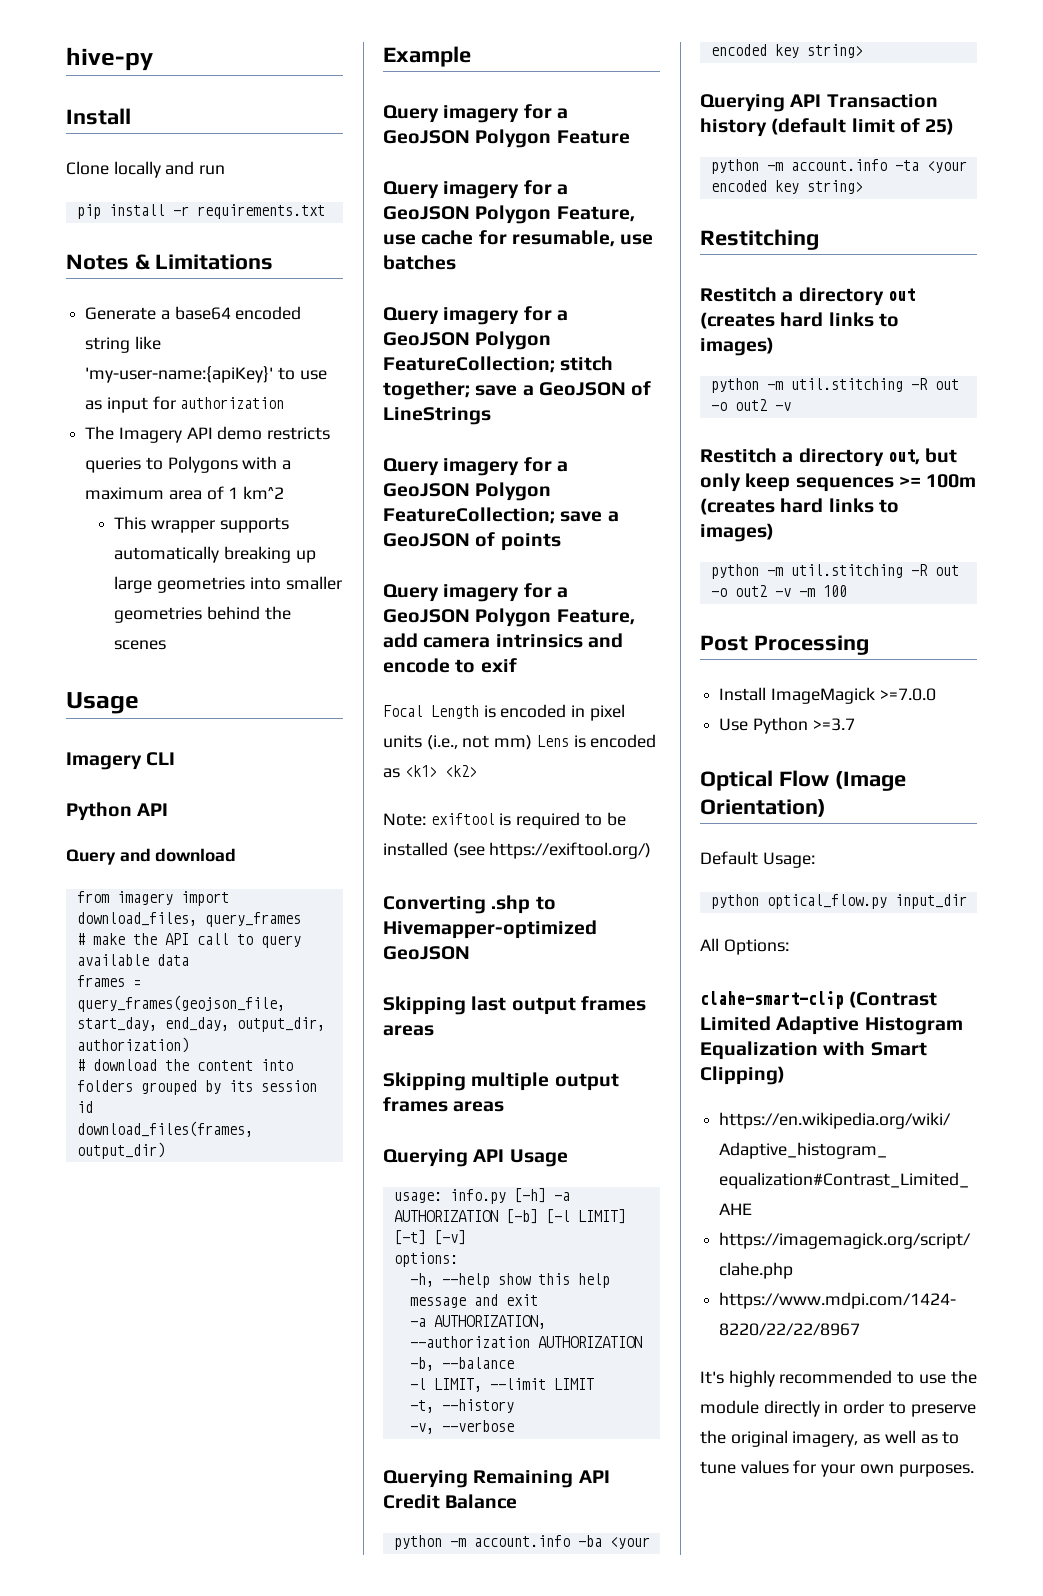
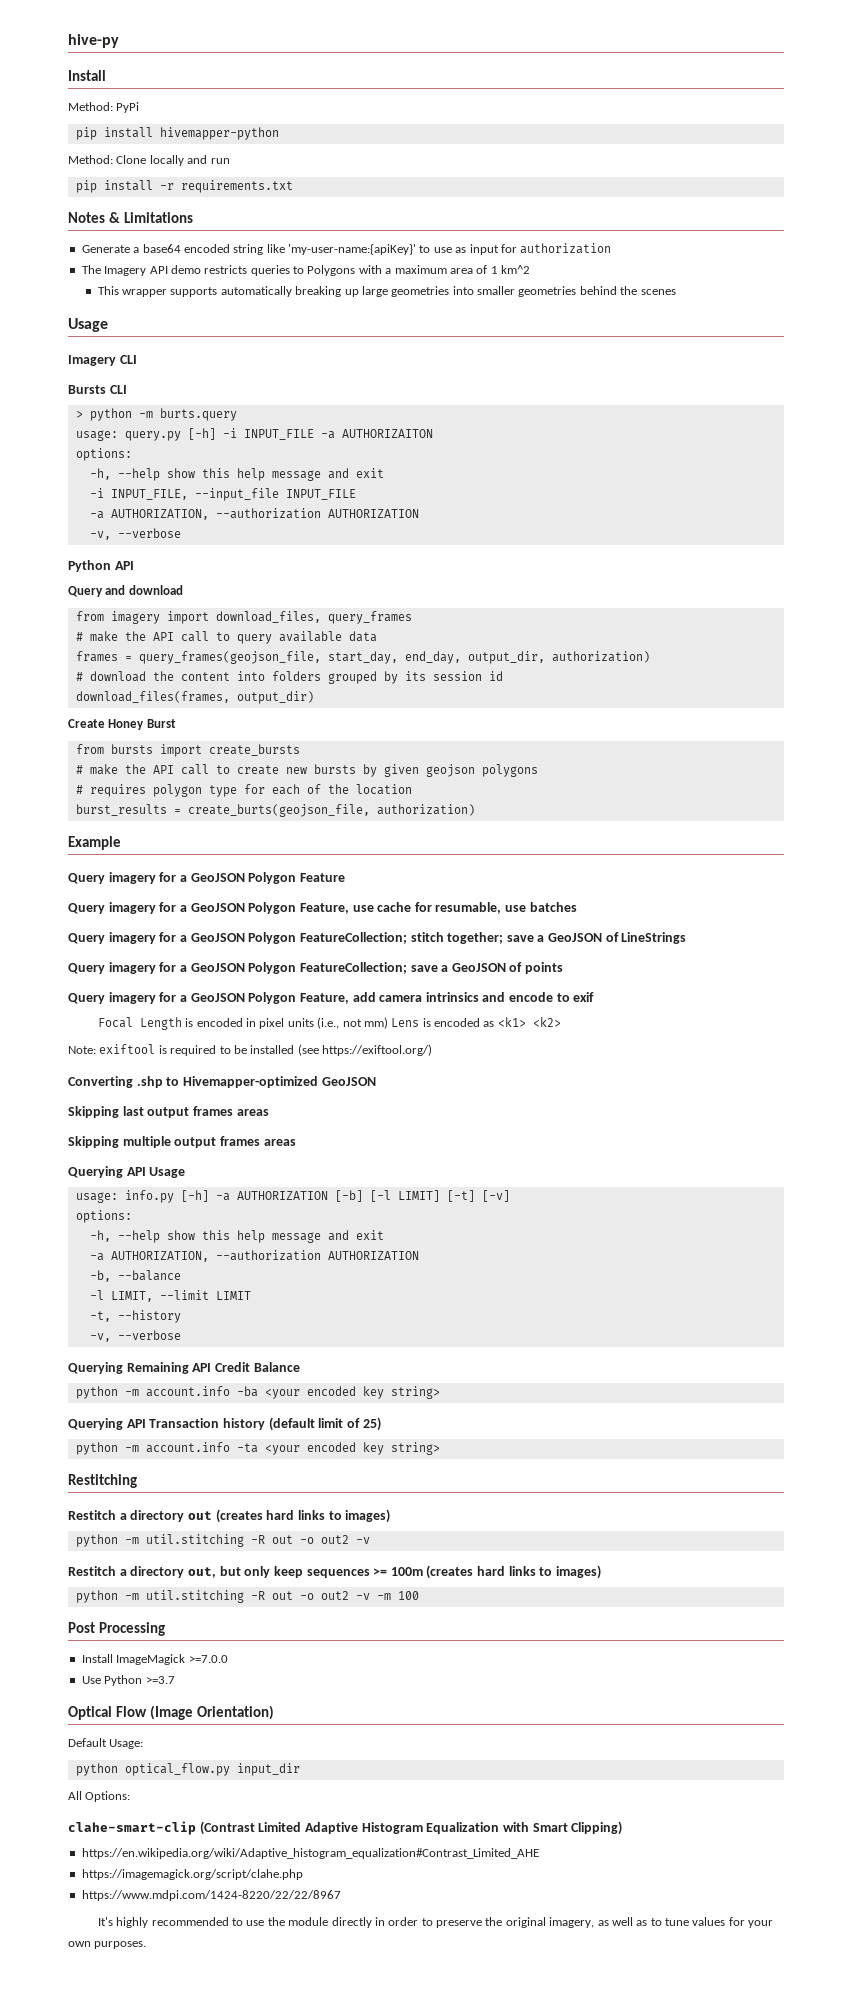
- Clone locally and run
+ Method: PyPi
+ pip install hivemapper-python
+ Method: Clone locally and run
+ Bursts CLI
+ > python -m burts.query
+ usage: query.py [-h] -i INPUT_FILE -a AUTHORIZAITON
+ options:
+ -h, --help show this help message and exit
+ -i INPUT_FILE, --input_file INPUT_FILE
+ -a AUTHORIZATION, --authorization AUTHORIZATION
+ -v, --verbose
+ Create Honey Burst
+ from bursts import create_bursts
+ # make the API call to create new bursts by given geojson polygons
+ # requires polygon type for each of the location
+ burst_results = create_burts(geojson_file, authorization)

